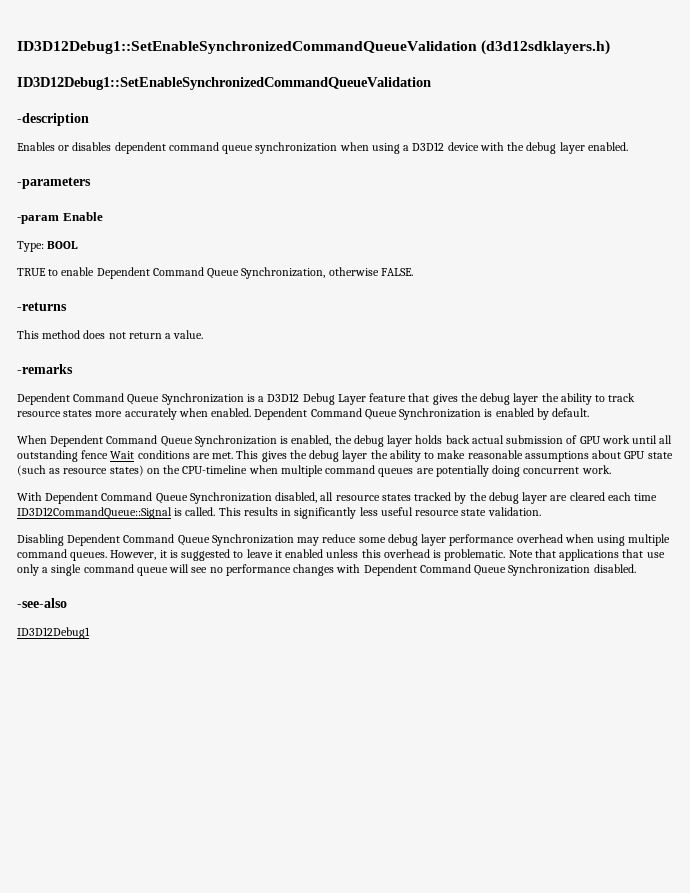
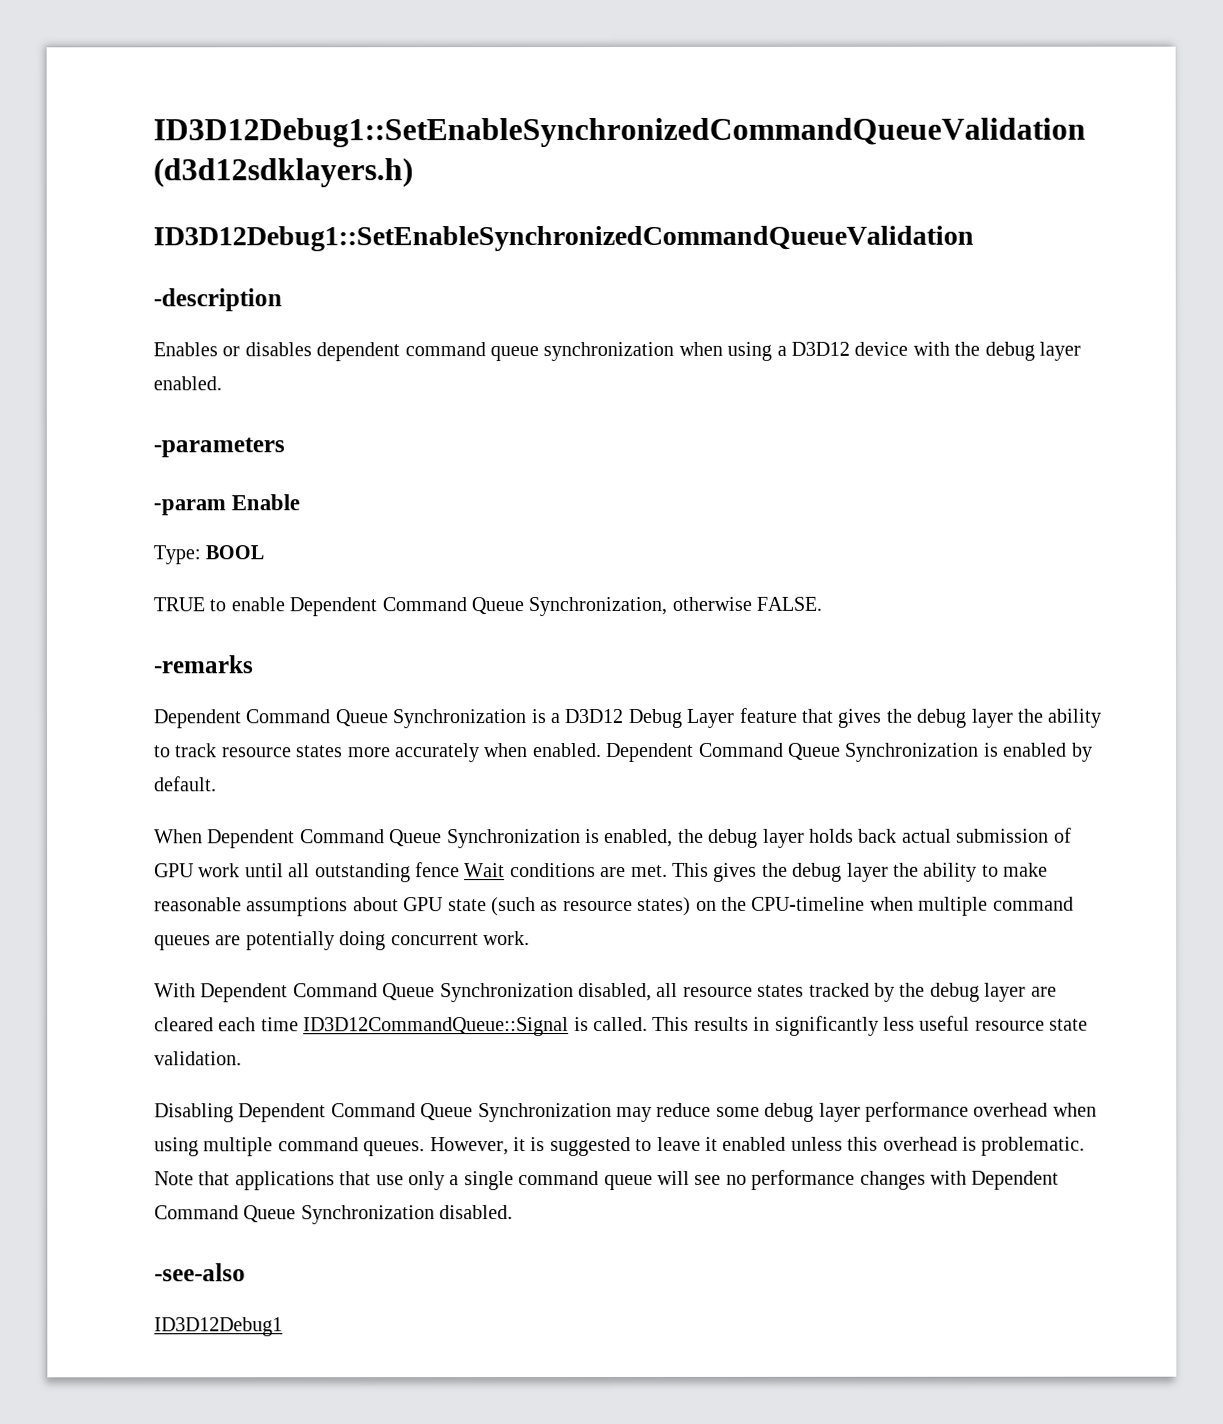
- -returns
- This method does not return a value.

